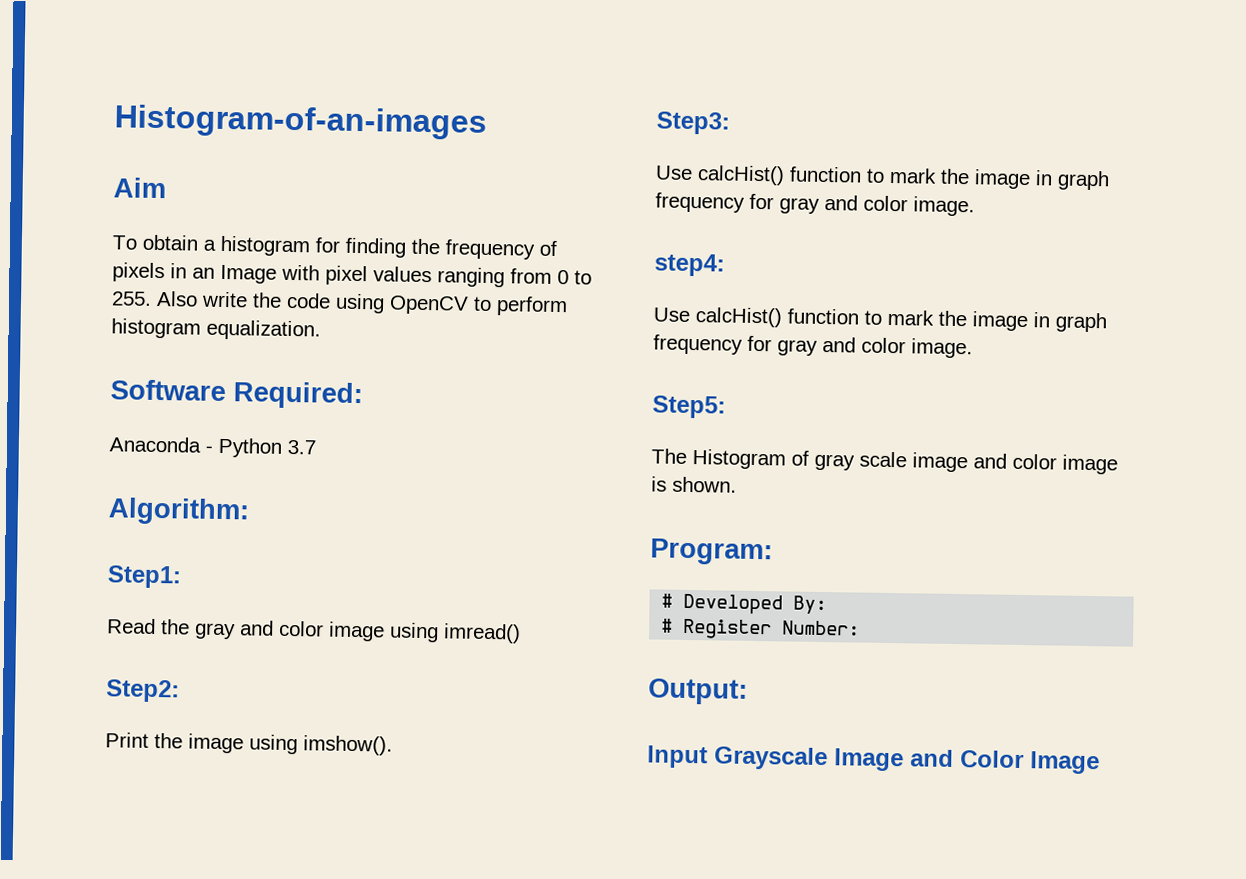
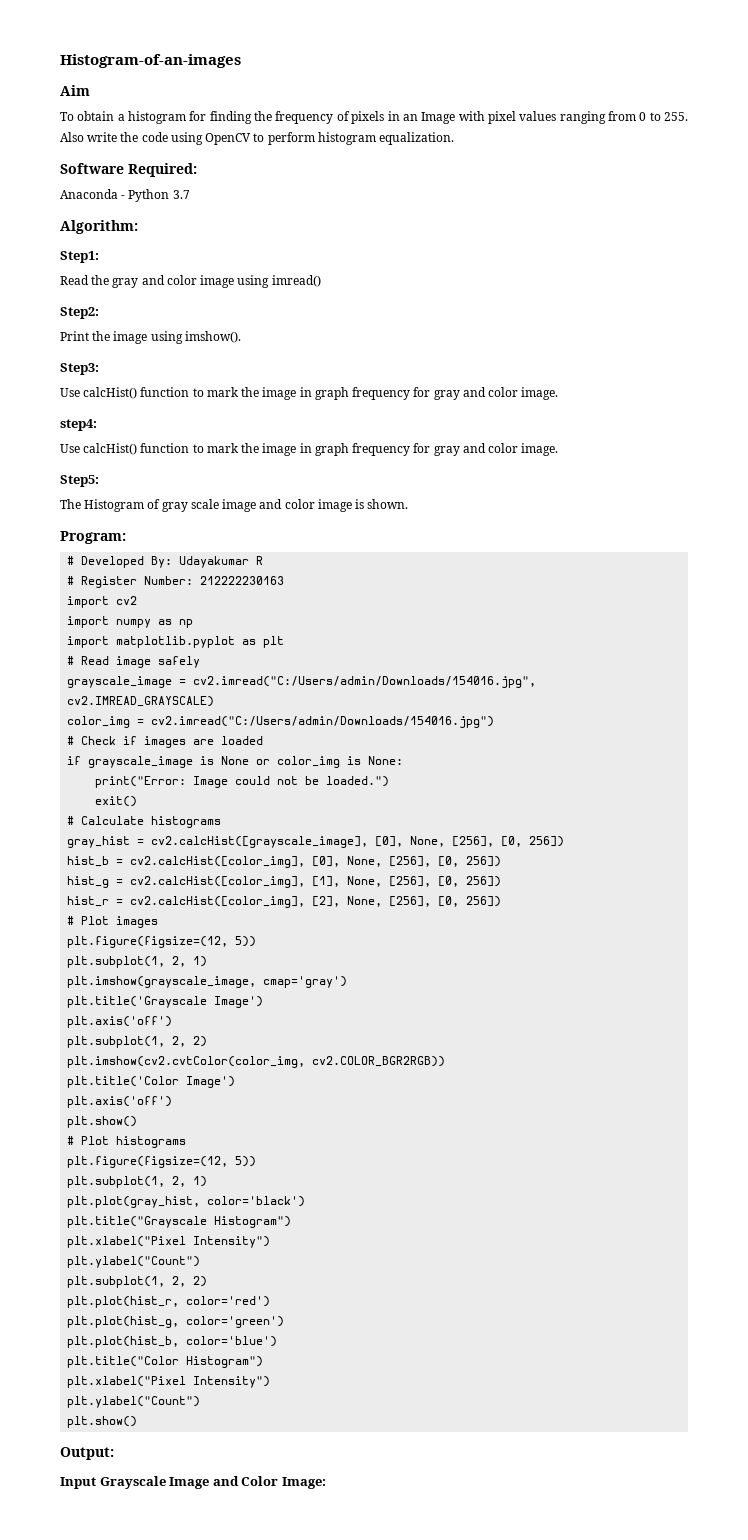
- # Developed By:
+ # Developed By: Udayakumar R
- # Register Number:
+ # Register Number: 212222230163
+ import cv2
+ import numpy as np
+ import matplotlib.pyplot as plt
+ # Read image safely
+ grayscale_image = cv2.imread("C:/Users/admin/Downloads/154016.jpg", cv2.IMREAD_GRAYSCALE)
+ color_img = cv2.imread("C:/Users/admin/Downloads/154016.jpg")
+ # Check if images are loaded
+ if grayscale_image is None or color_img is None:
+ print("Error: Image could not be loaded.")
+ exit()
+ # Calculate histograms
+ gray_hist = cv2.calcHist([grayscale_image], [0], None, [256], [0, 256])
+ hist_b = cv2.calcHist([color_img], [0], None, [256], [0, 256])
+ hist_g = cv2.calcHist([color_img], [1], None, [256], [0, 256])
+ hist_r = cv2.calcHist([color_img], [2], None, [256], [0, 256])
+ # Plot images
+ plt.figure(figsize=(12, 5))
+ plt.subplot(1, 2, 1)
+ plt.imshow(grayscale_image, cmap='gray')
+ plt.title('Grayscale Image')
+ plt.axis('off')
+ plt.subplot(1, 2, 2)
+ plt.imshow(cv2.cvtColor(color_img, cv2.COLOR_BGR2RGB))
+ plt.title('Color Image')
+ plt.axis('off')
+ plt.show()
+ # Plot histograms
+ plt.figure(figsize=(12, 5))
+ plt.subplot(1, 2, 1)
+ plt.plot(gray_hist, color='black')
+ plt.title("Grayscale Histogram")
+ plt.xlabel("Pixel Intensity")
+ plt.ylabel("Count")
+ plt.subplot(1, 2, 2)
+ plt.plot(hist_r, color='red')
+ plt.plot(hist_g, color='green')
+ plt.plot(hist_b, color='blue')
+ plt.title("Color Histogram")
+ plt.xlabel("Pixel Intensity")
+ plt.ylabel("Count")
+ plt.show()
- Input Grayscale Image and Color Image
+ Input Grayscale Image and Color Image:

